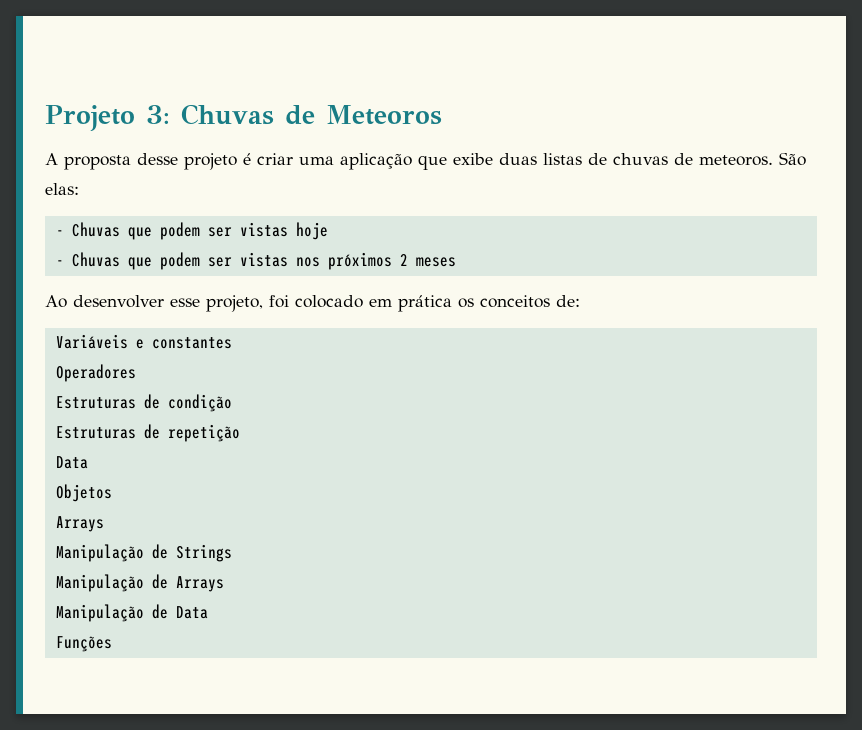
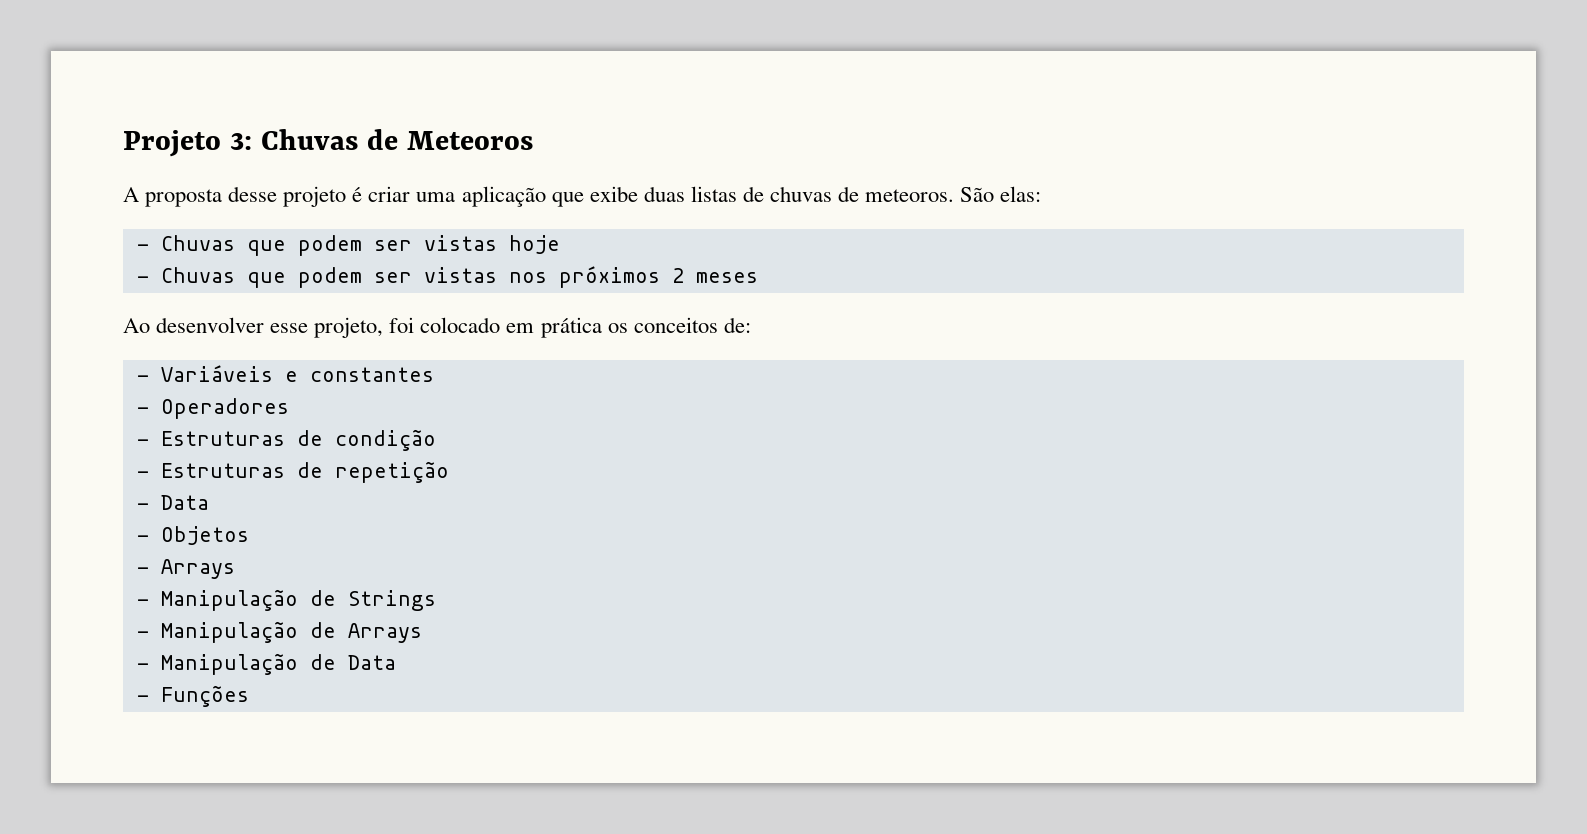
- Variáveis e constantes
+ - Variáveis e constantes
- Operadores
+ - Operadores
- Estruturas de condição
+ - Estruturas de condição
- Estruturas de repetição
- Data
- Objetos
- Arrays
- Manipulação de Strings
+ - Estruturas de repetição
+ - Data
+ - Objetos
+ - Arrays
+ - Manipulação de Strings
- Manipulação de Arrays
+ - Manipulação de Arrays
- Manipulação de Data
+ - Manipulação de Data
- Funções
+ - Funções

